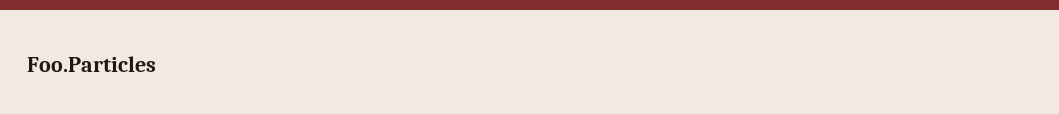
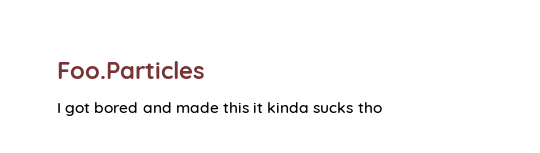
+ I got bored and made this it kinda sucks tho

